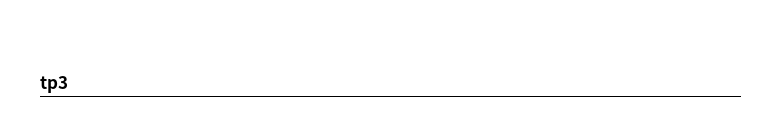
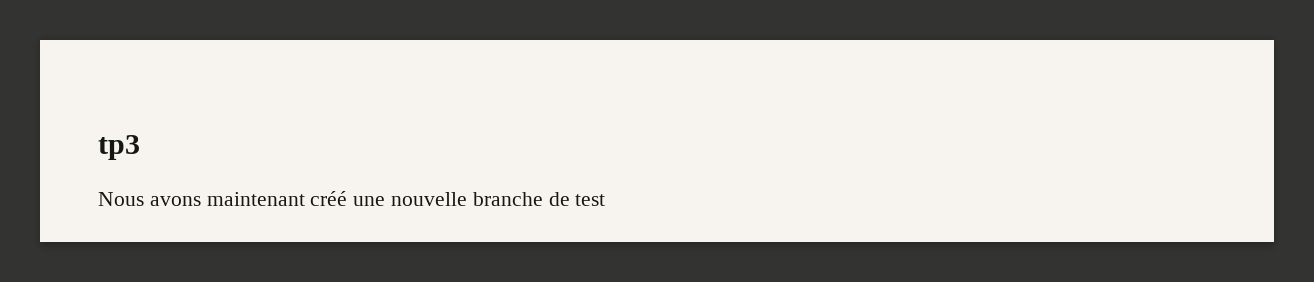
+ Nous avons maintenant créé une nouvelle branche de test

